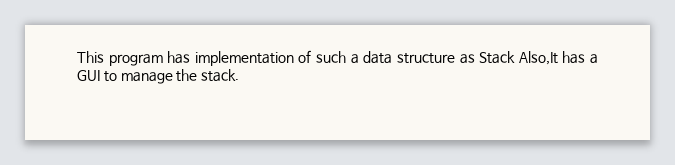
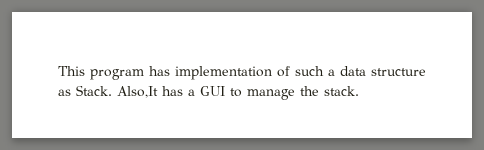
- This program has implementation of such a data structure as Stack Also,It has a GUI to manage the stack.
+ This program has implementation of such a data structure as Stack. Also,It has a GUI to manage the stack.

